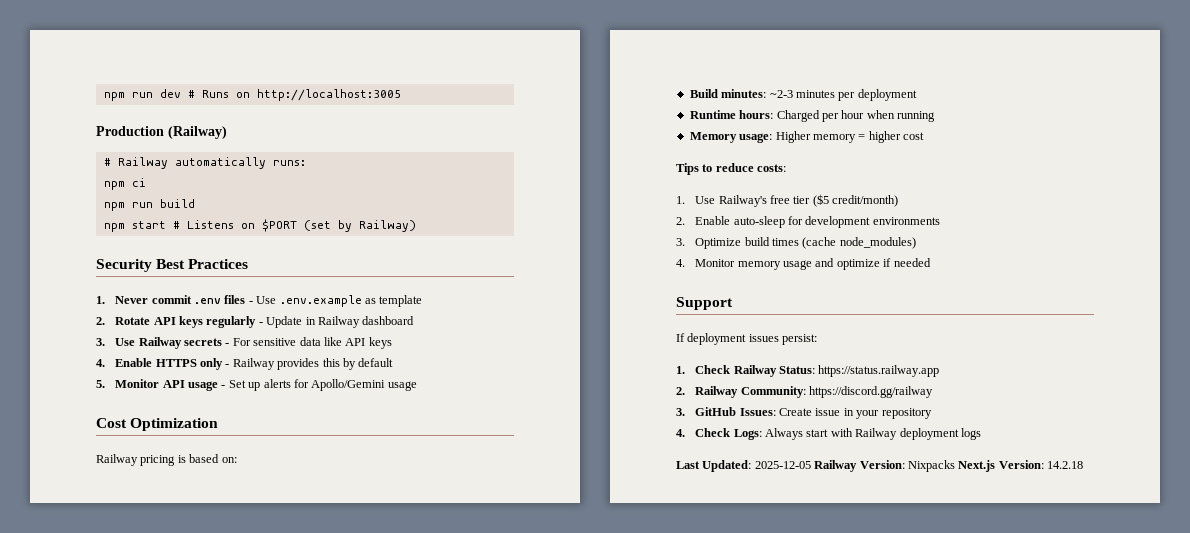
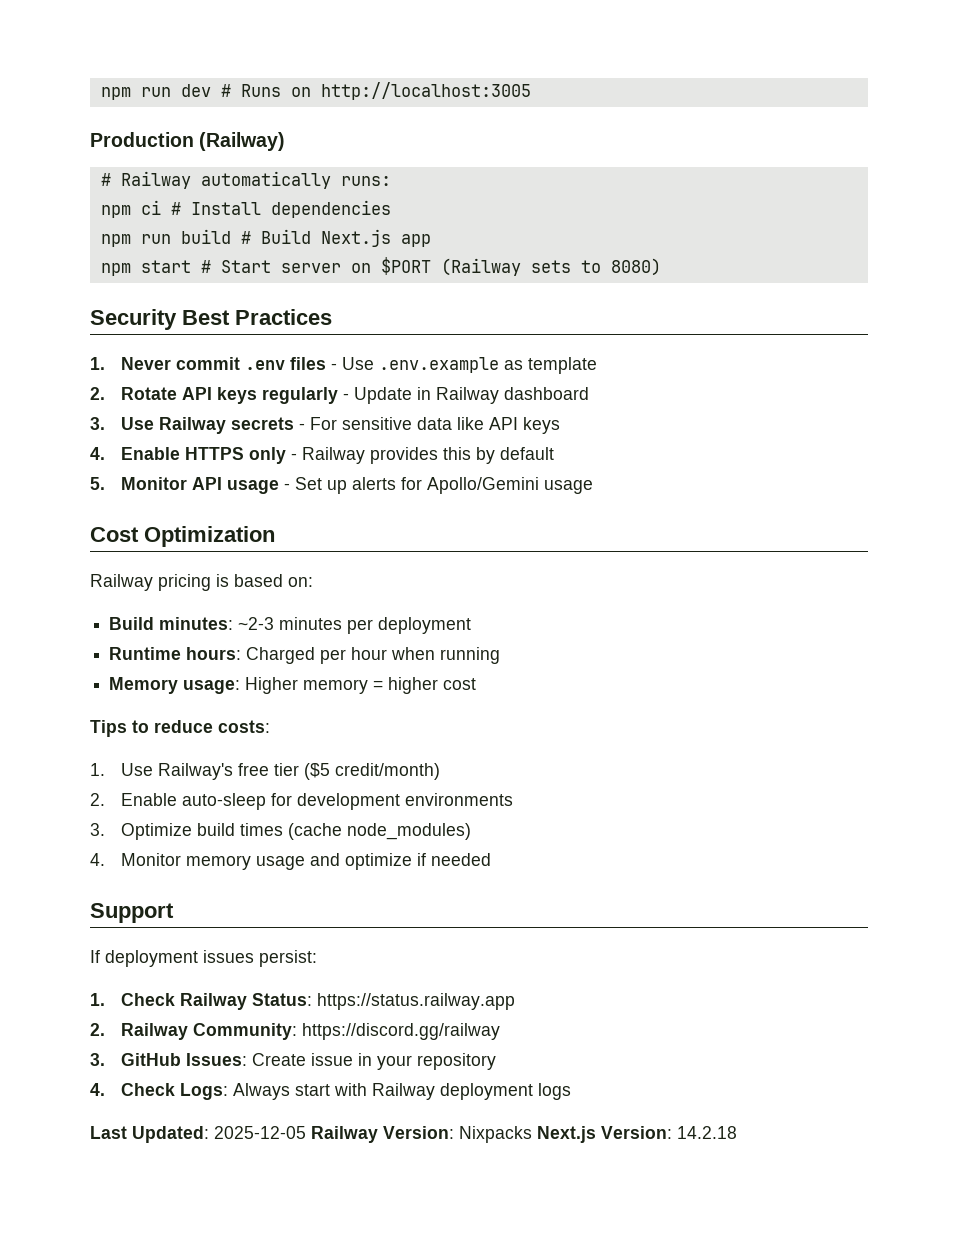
- npm ci
+ npm ci # Install dependencies
- npm run build
+ npm run build # Build Next.js app
- npm start # Listens on $PORT (set by Railway)
+ npm start # Start server on $PORT (Railway sets to 8080)

